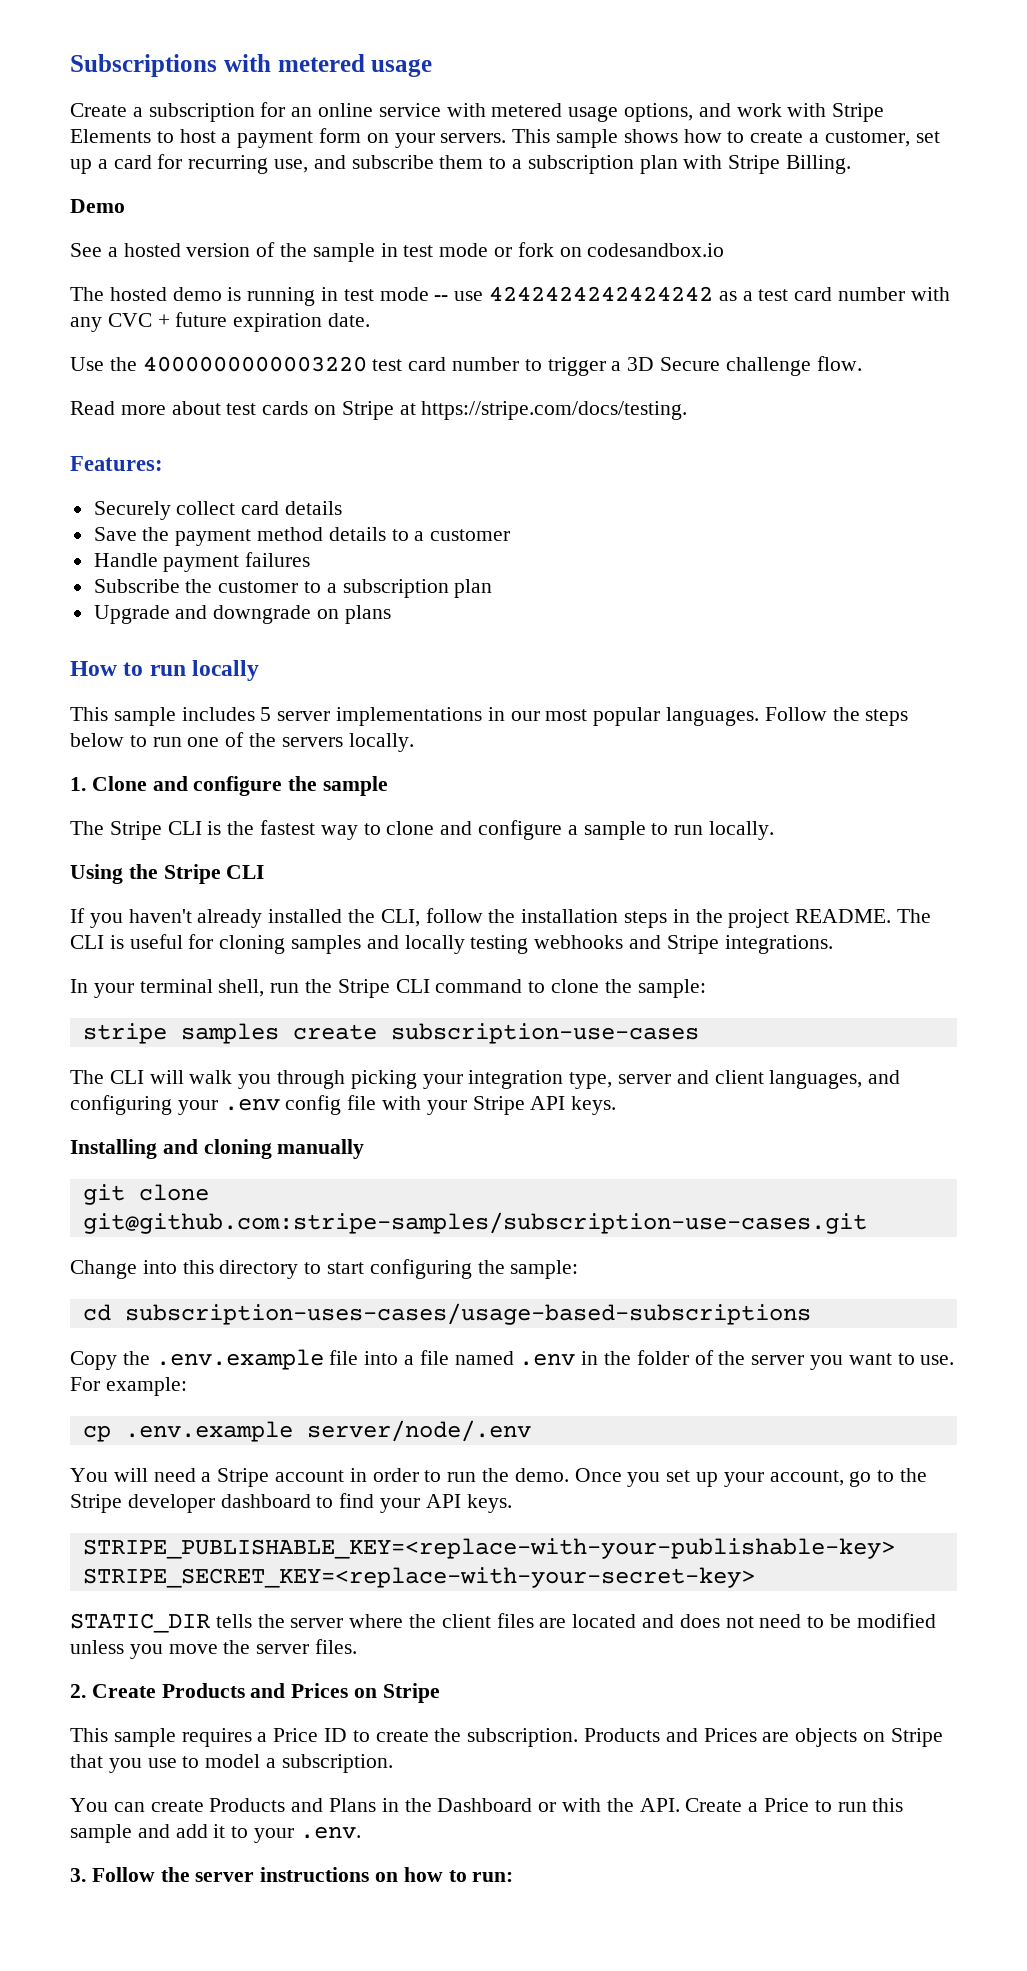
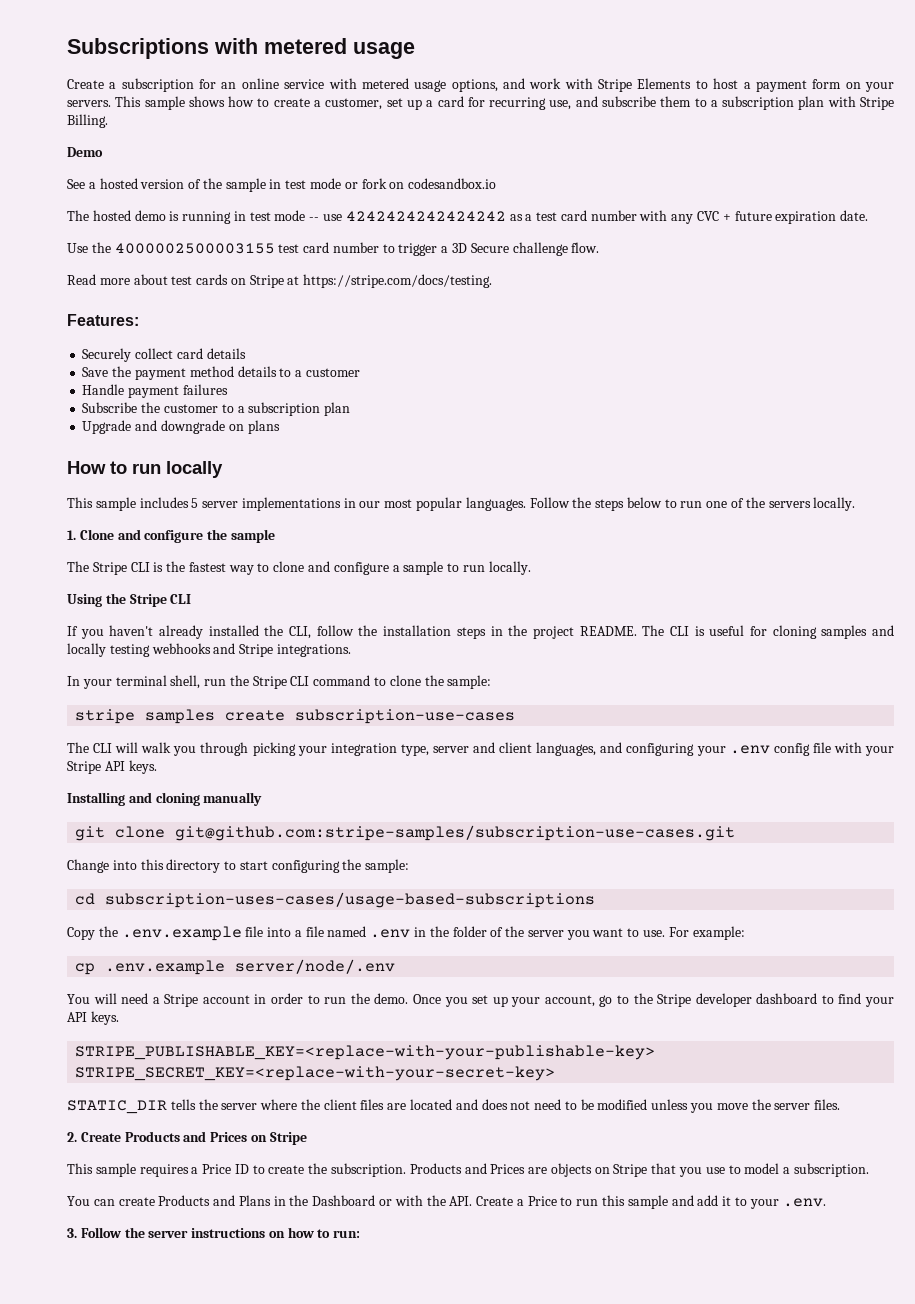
- Use the 4000000000003220 test card number to trigger a 3D Secure challenge flow.
+ Use the 4000002500003155 test card number to trigger a 3D Secure challenge flow.

